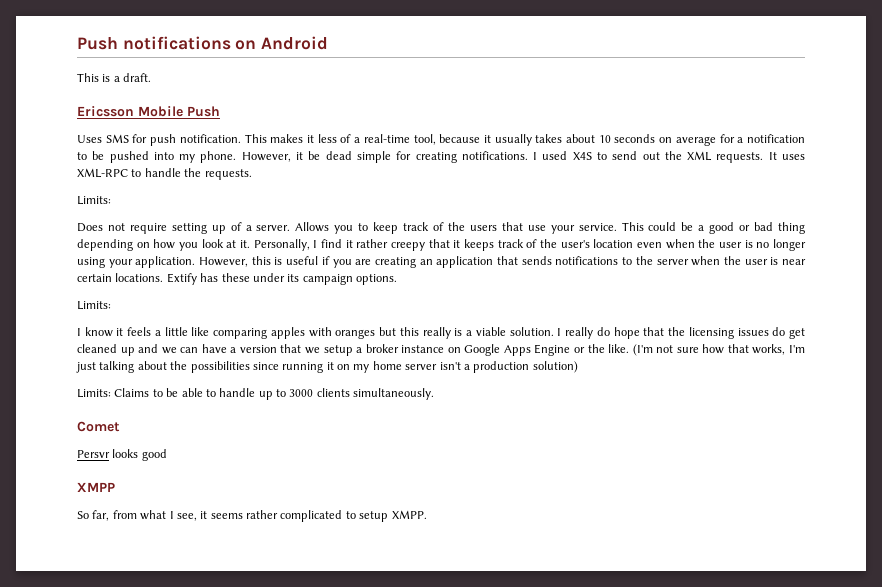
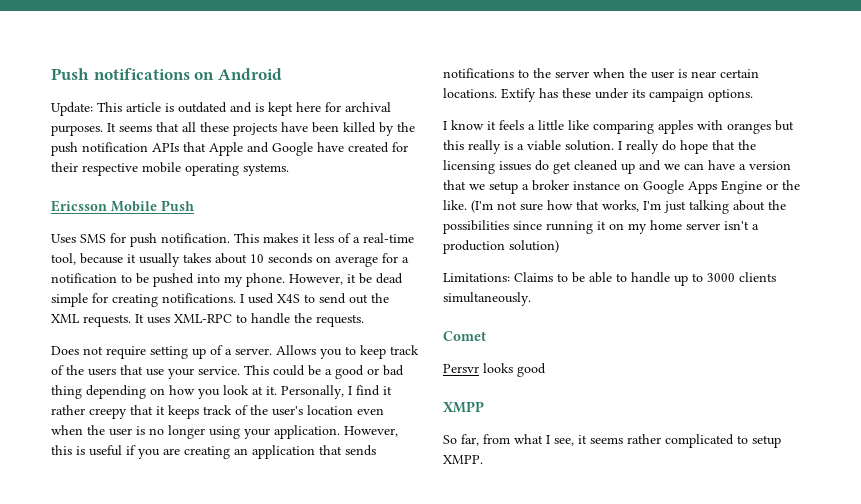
- This is a draft.
+ Update: This article is outdated and is kept here for archival purposes. It seems that all these projects have been killed by the push notification APIs that Apple and Google have created for their respective mobile operating systems.
  It uses XML-RPC to handle the requests.
- Limits:
  Extify has these under its campaign options.
- Limits:
- Limits: Claims to be able to handle up to 3000 clients simultaneously.
+ Limitations: Claims to be able to handle up to 3000 clients simultaneously.

